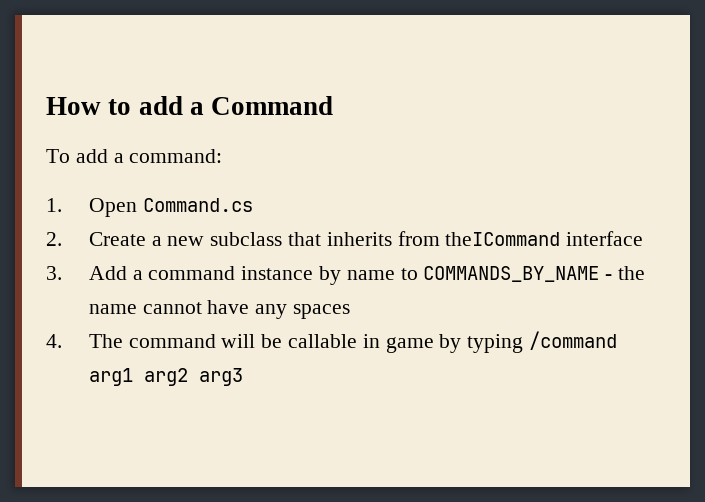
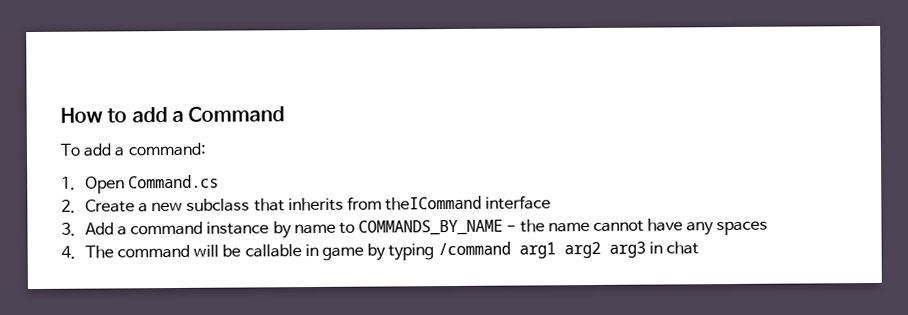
- 4. The command will be callable in game by typing /command arg1 arg2 arg3
+ 4. The command will be callable in game by typing /command arg1 arg2 arg3 in chat

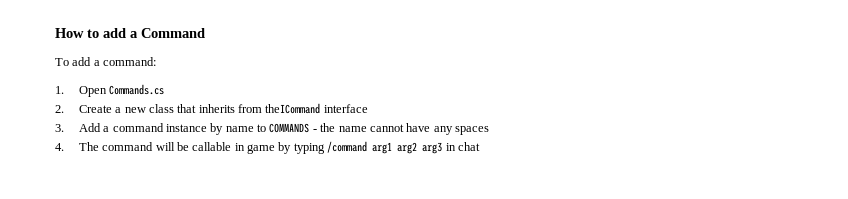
- 1. Open Command.cs
+ 1. Open Commands.cs
- 2. Create a new subclass that inherits from theICommand interface
+ 2. Create a new class that inherits from theICommand interface
- 3. Add a command instance by name to COMMANDS_BY_NAME - the name cannot have any spaces
+ 3. Add a command instance by name to COMMANDS - the name cannot have any spaces

